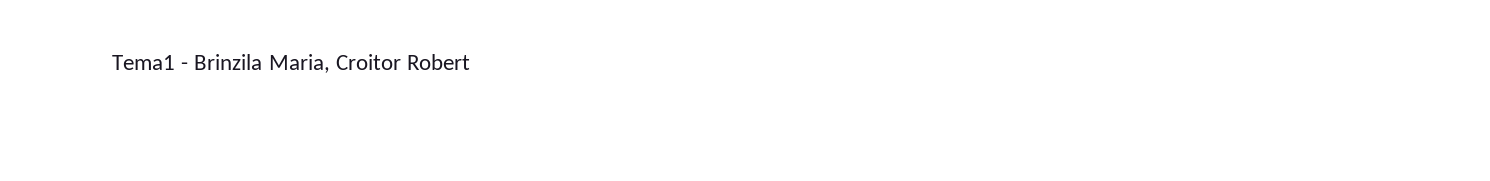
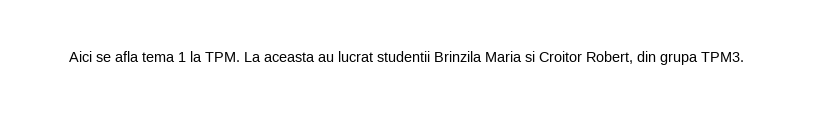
- Tema1 - Brinzila Maria, Croitor Robert
+ Aici se afla tema 1 la TPM. La aceasta au lucrat studentii Brinzila Maria si Croitor Robert, din grupa TPM3.

